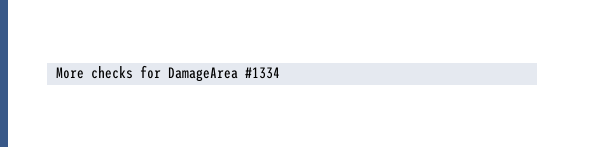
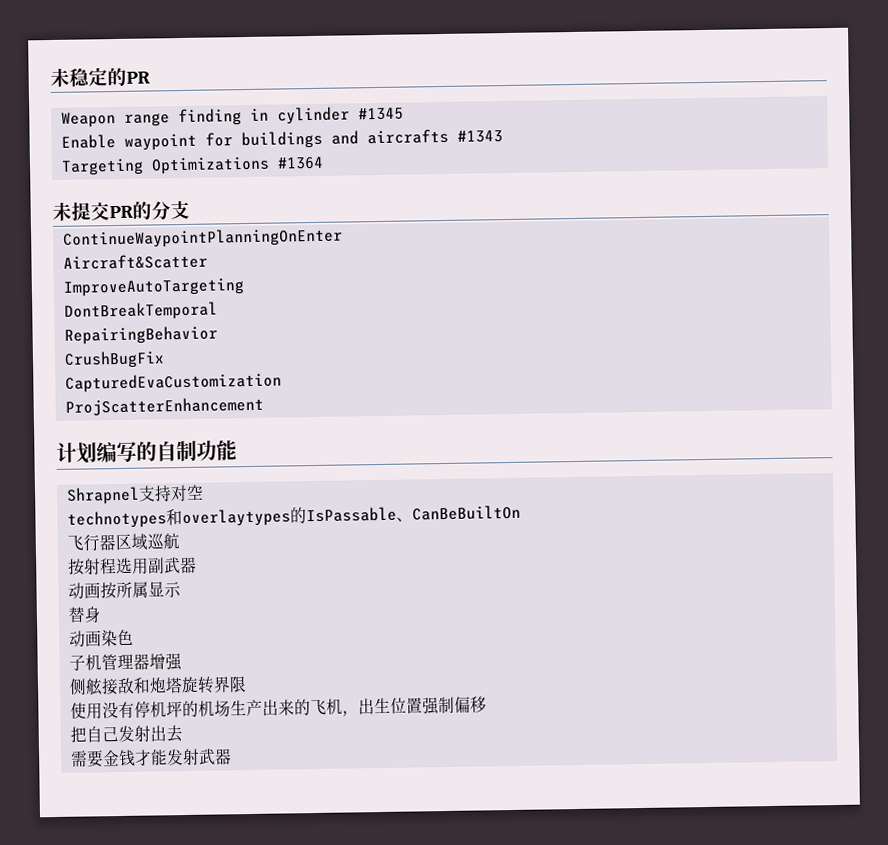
- More checks for DamageArea #1334
+ 未稳定的PR
+ Weapon range finding in cylinder #1345
+ Enable waypoint for buildings and aircrafts #1343
+ Targeting Optimizations #1364
+ 未提交PR的分支
+ ContinueWaypointPlanningOnEnter
+ Aircraft&Scatter
+ ImproveAutoTargeting
+ DontBreakTemporal
+ RepairingBehavior
+ CrushBugFix
+ CapturedEvaCustomization
+ ProjScatterEnhancement
+ 计划编写的自制功能
+ Shrapnel支持对空
+ technotypes和overlaytypes的IsPassable、CanBeBuiltOn
+ 飞行器区域巡航
+ 按射程选用副武器
+ 动画按所属显示
+ 替身
+ 动画染色
+ 子机管理器增强
+ 侧舷接敌和炮塔旋转界限
+ 使用没有停机坪的机场生产出来的飞机，出生位置强制偏移
+ 把自己发射出去
+ 需要金钱才能发射武器

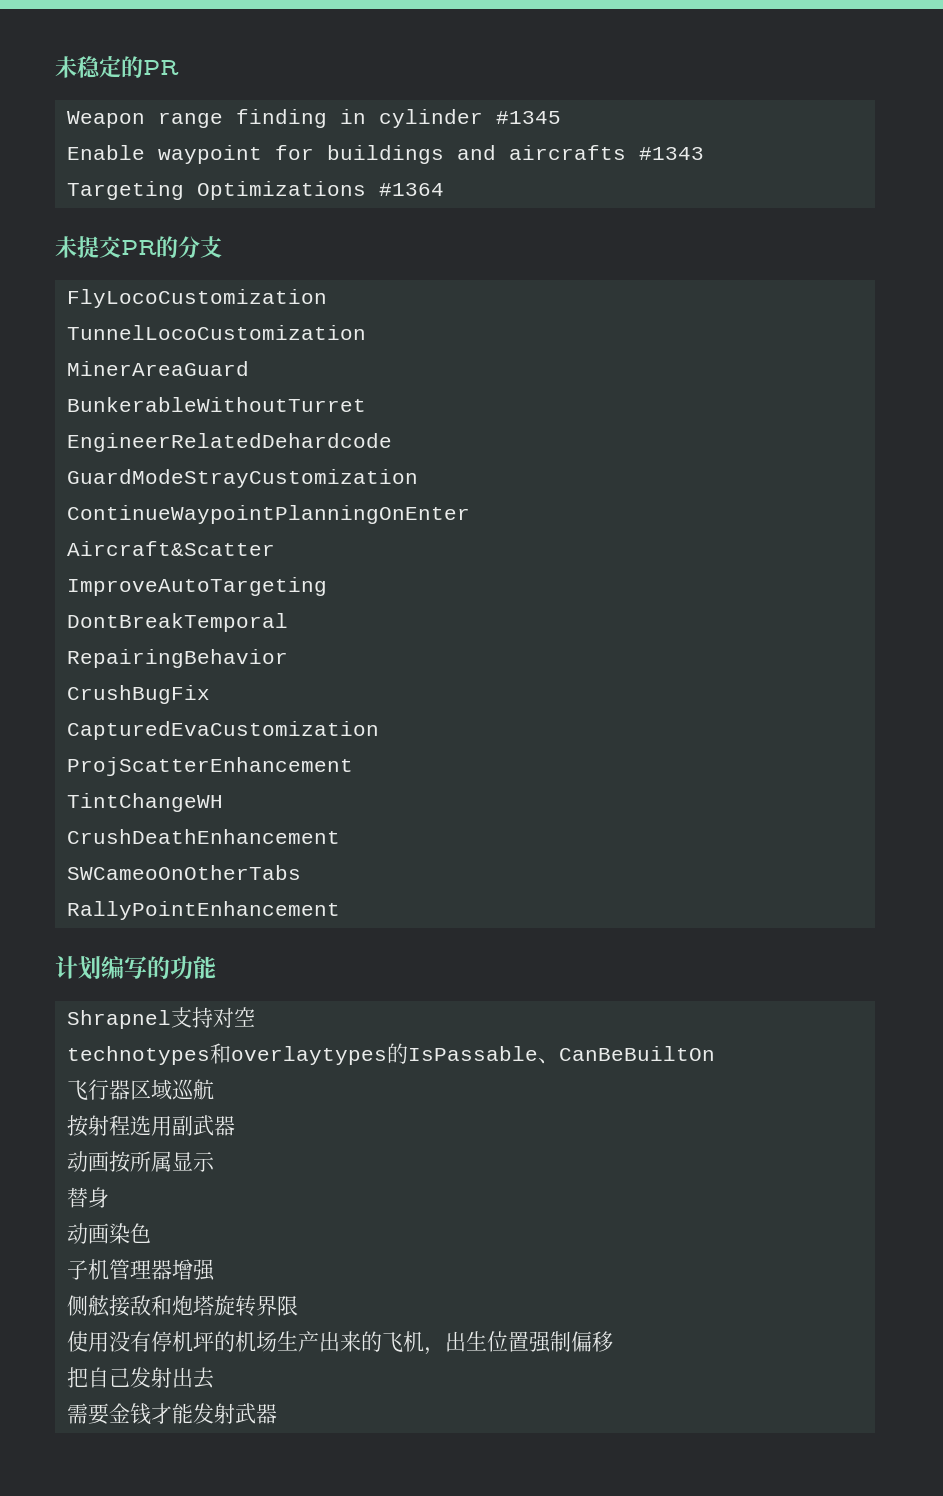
+ FlyLocoCustomization
+ TunnelLocoCustomization
+ MinerAreaGuard
+ BunkerableWithoutTurret
+ EngineerRelatedDehardcode
+ GuardModeStrayCustomization
+ TintChangeWH
+ CrushDeathEnhancement
+ SWCameoOnOtherTabs
+ RallyPointEnhancement
- 计划编写的自制功能
+ 计划编写的功能

